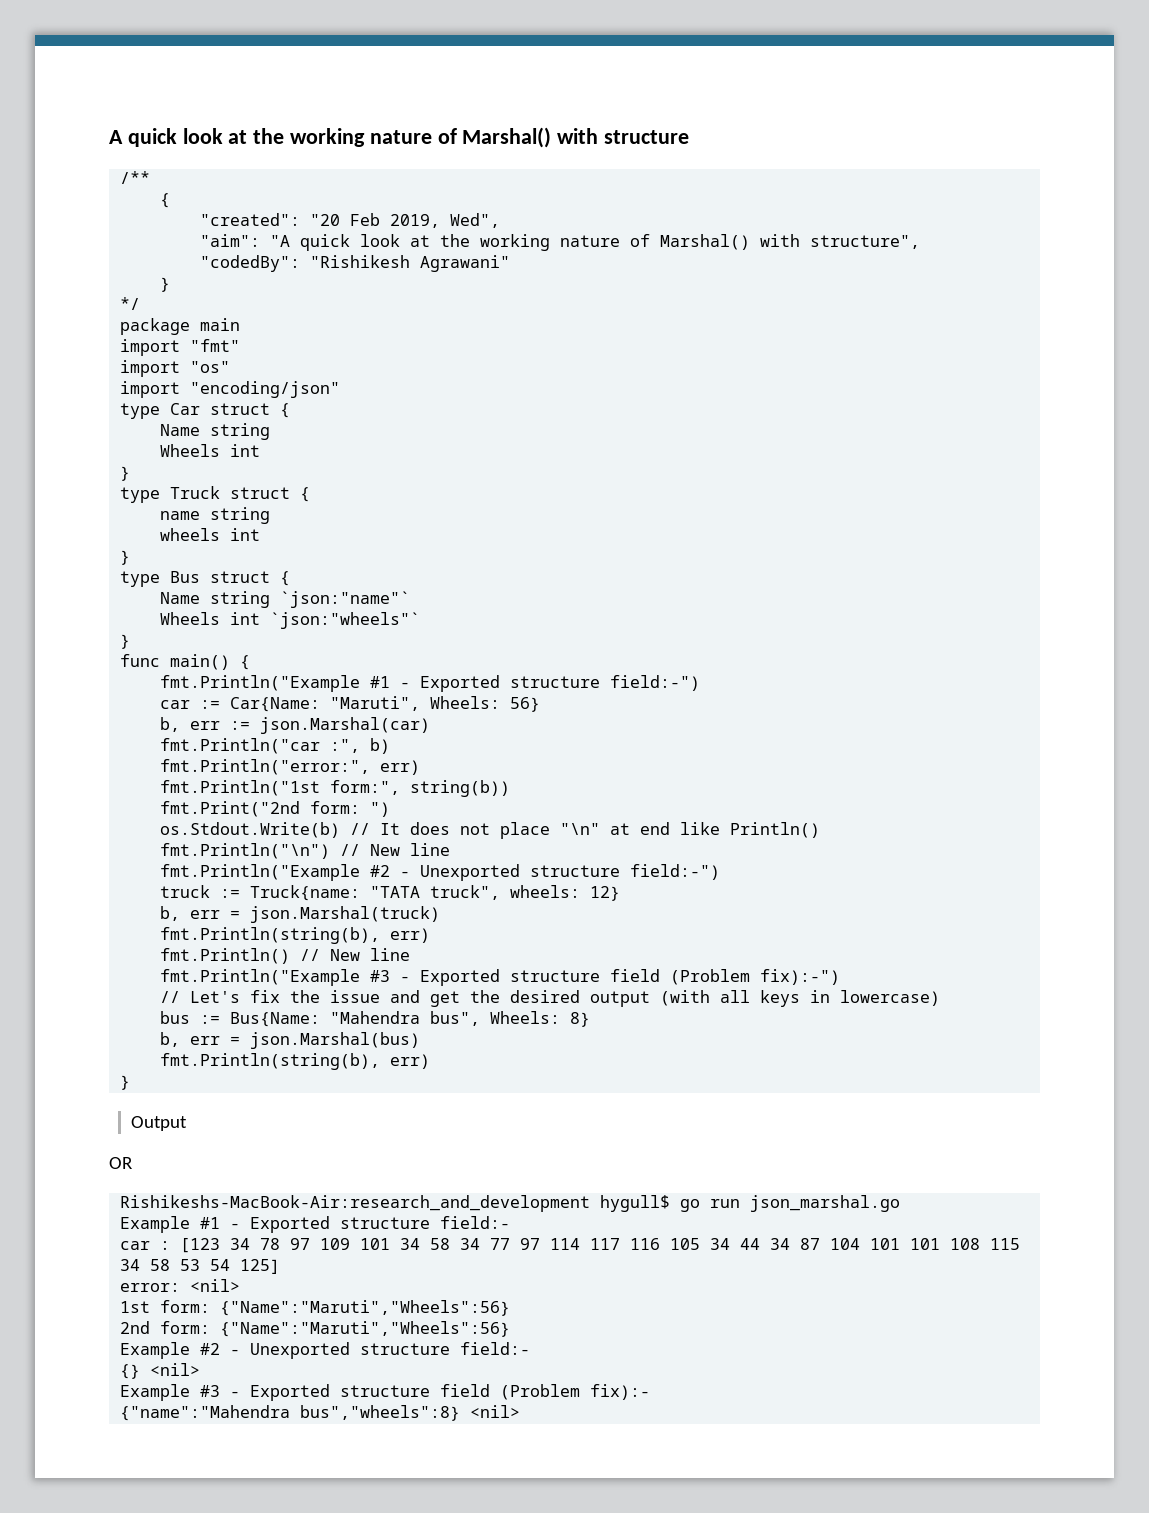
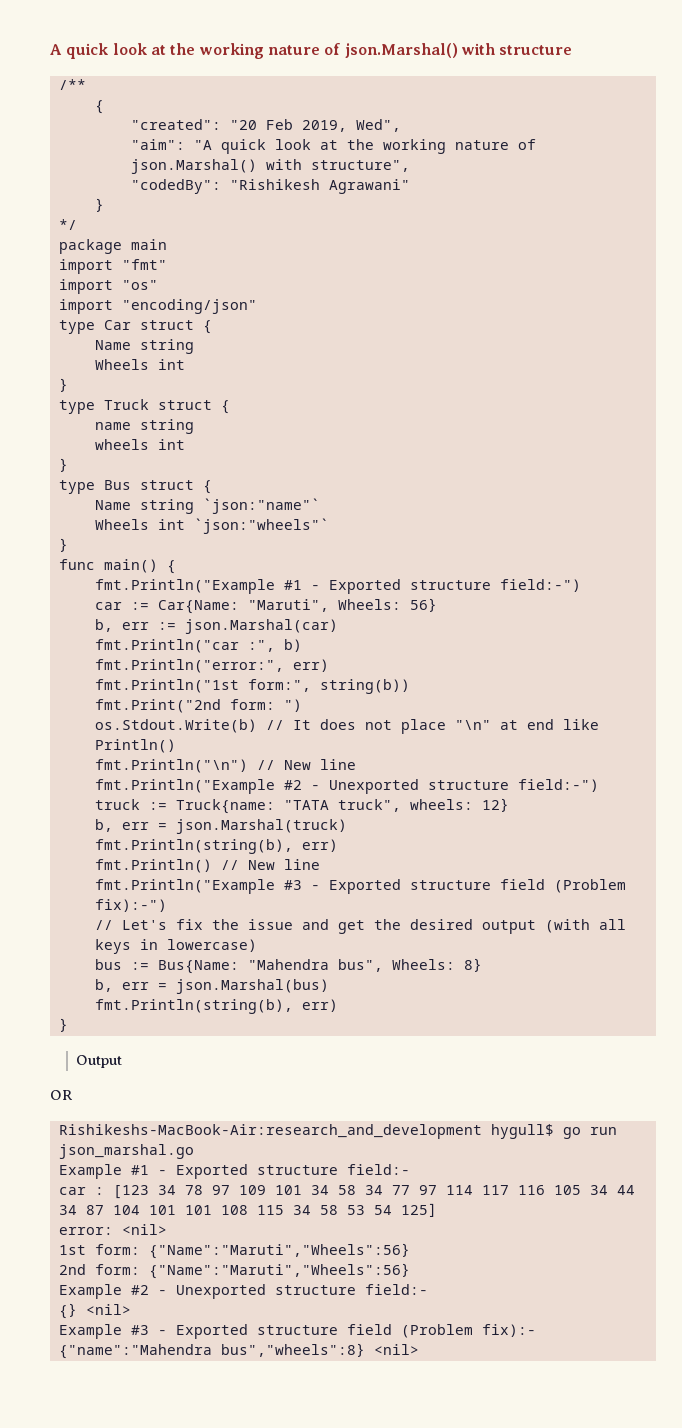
- A quick look at the working nature of Marshal() with structure
+ A quick look at the working nature of json.Marshal() with structure
- "aim": "A quick look at the working nature of Marshal() with structure",
+ "aim": "A quick look at the working nature of json.Marshal() with structure",

